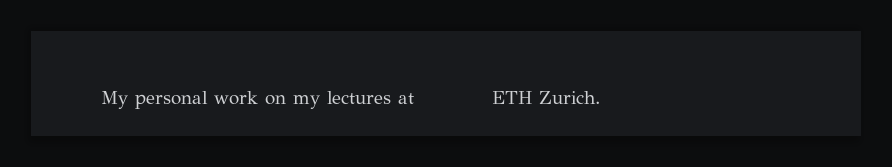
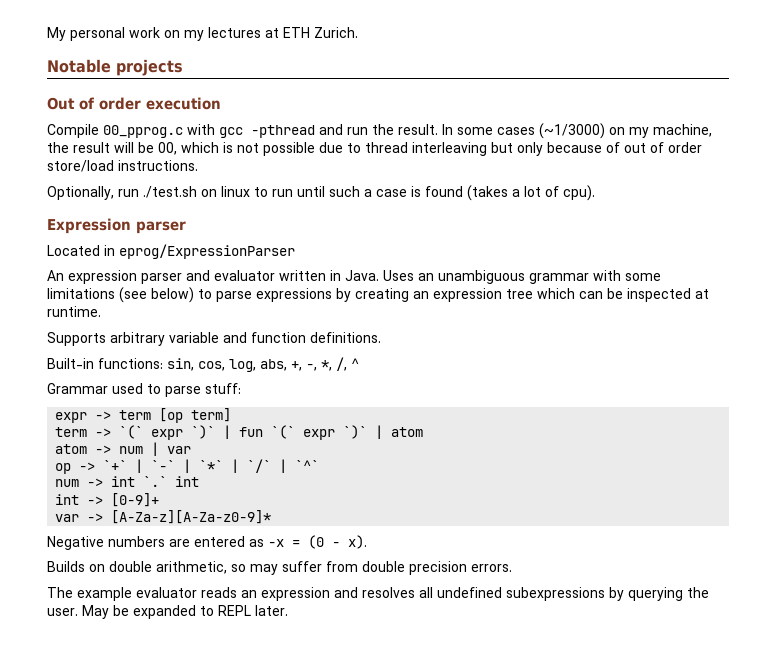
+ Notable projects
+ Out of order execution
+ Compile 00_pprog.c with gcc -pthread and run the result. In some cases (~1/3000) on my machine, the result will be 00, which is not possible due to thread interleaving but only because of out of order store/load instructions.
+ Optionally, run ./test.sh on linux to run until such a case is found (takes a lot of cpu).
+ Expression parser
+ Located in eprog/ExpressionParser
+ An expression parser and evaluator written in Java. Uses an unambiguous grammar with some limitations (see below) to parse expressions by creating an expression tree which can be inspected at runtime.
+ Supports arbitrary variable and function definitions.
+ Built-in functions: sin, cos, log, abs, +, -, *, /, ^
+ Grammar used to parse stuff:
+ expr -> term [op term]
+ term -> `(` expr `)` | fun `(` expr `)` | atom
+ atom -> num | var
+ op -> `+` | `-` | `*` | `/` | `^`
+ num -> int `.` int
+ int -> [0-9]+
+ var -> [A-Za-z][A-Za-z0-9]*
+ Negative numbers are entered as -x = (0 - x).
+ Builds on double arithmetic, so may suffer from double precision errors.
+ The example evaluator reads an expression and resolves all undefined subexpressions by querying the user. May be expanded to REPL later.

